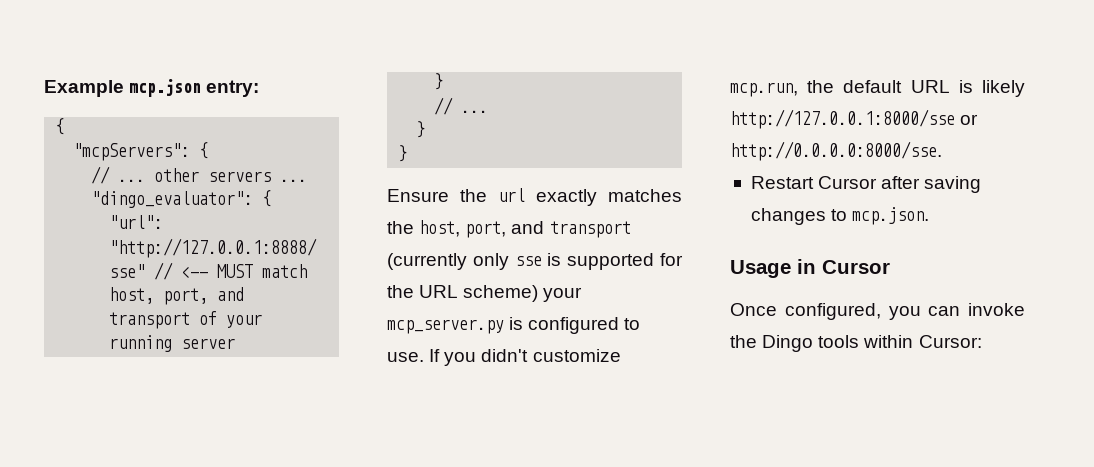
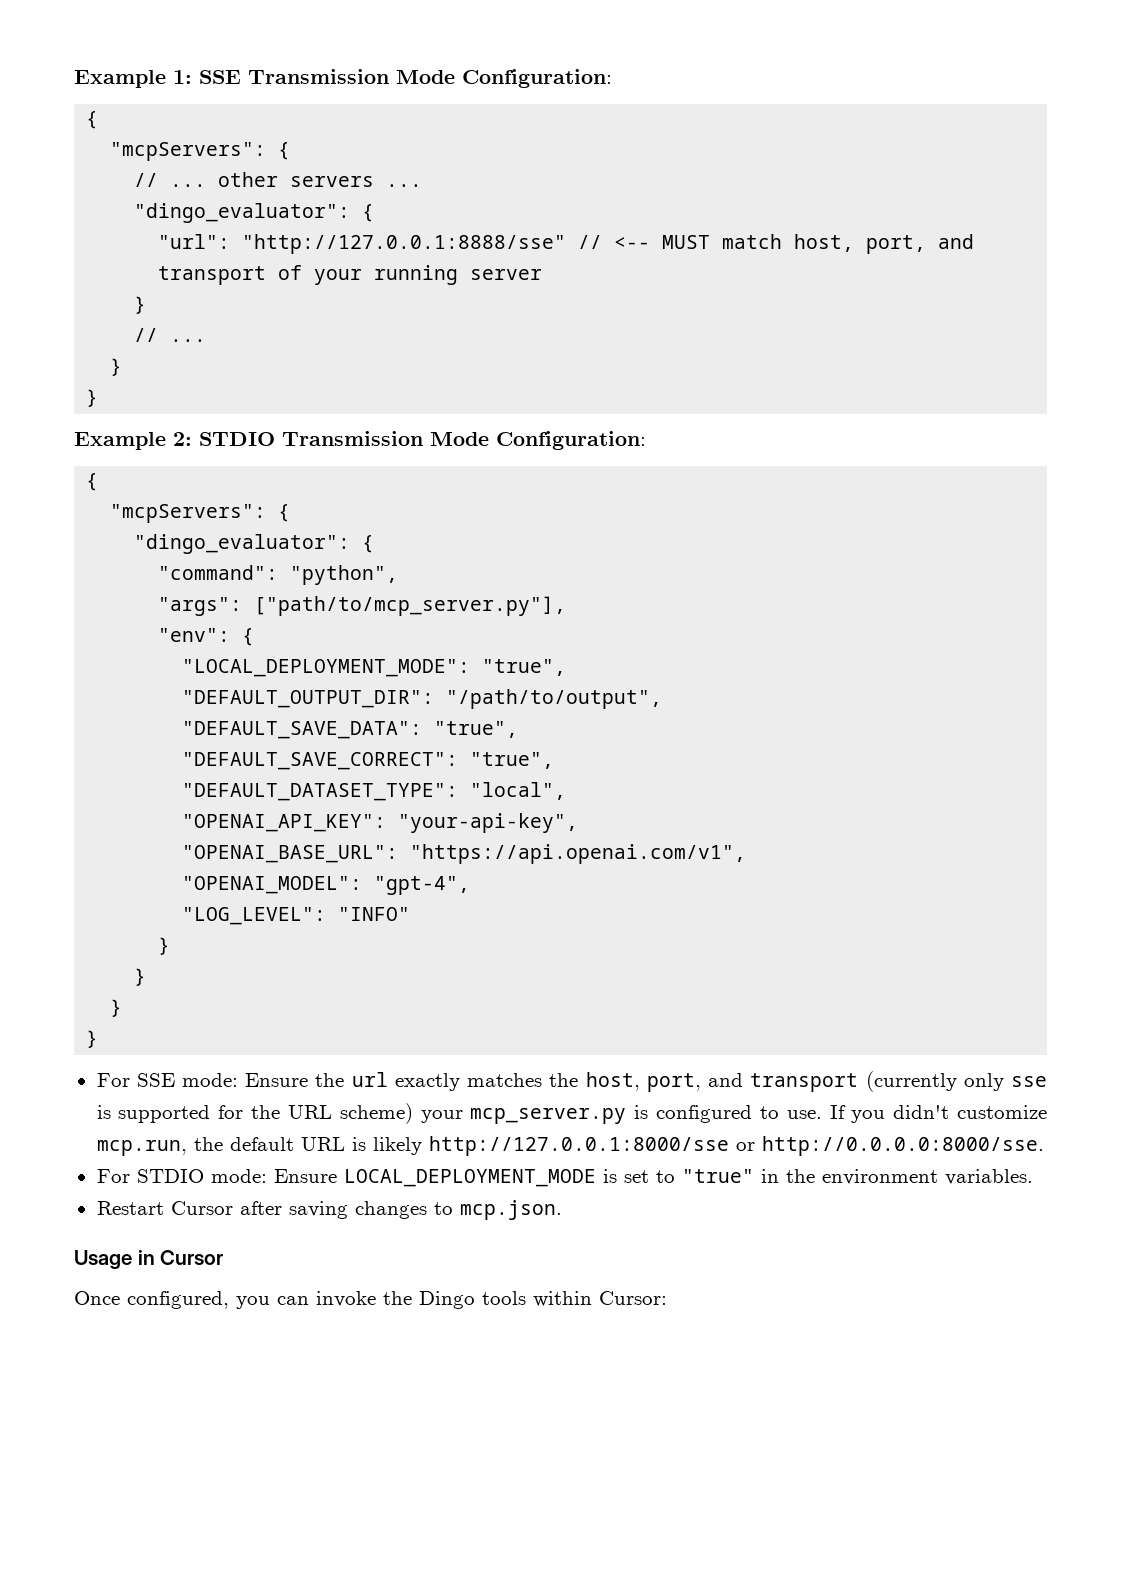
- Example mcp.json entry:
+ Example 1: SSE Transmission Mode Configuration:
- Ensure the url exactly matches the host, port, and transport (currently only sse is supported for the URL scheme) your mcp_server.py is configured to use.
+ Example 2: STDIO Transmission Mode Configuration:
+ {
+ "mcpServers": {
+ "dingo_evaluator": {
+ "command": "python",
+ "args": ["path/to/mcp_server.py"],
+ "env": {
+ "LOCAL_DEPLOYMENT_MODE": "true",
+ "DEFAULT_OUTPUT_DIR": "/path/to/output",
+ "DEFAULT_SAVE_DATA": "true",
+ "DEFAULT_SAVE_CORRECT": "true",
+ "DEFAULT_DATASET_TYPE": "local",
+ "OPENAI_API_KEY": "your-api-key",
+ "OPENAI_BASE_URL": "https://api.openai.com/v1",
+ "OPENAI_MODEL": "gpt-4",
+ "LOG_LEVEL": "INFO"
+ }
+ }
+ }
+ }
+ For SSE mode: Ensure the url exactly matches the host, port, and transport (currently only sse is supported for the URL scheme) your mcp_server.py is configured to use.
+ For STDIO mode: Ensure LOCAL_DEPLOYMENT_MODE is set to "true" in the environment variables.

